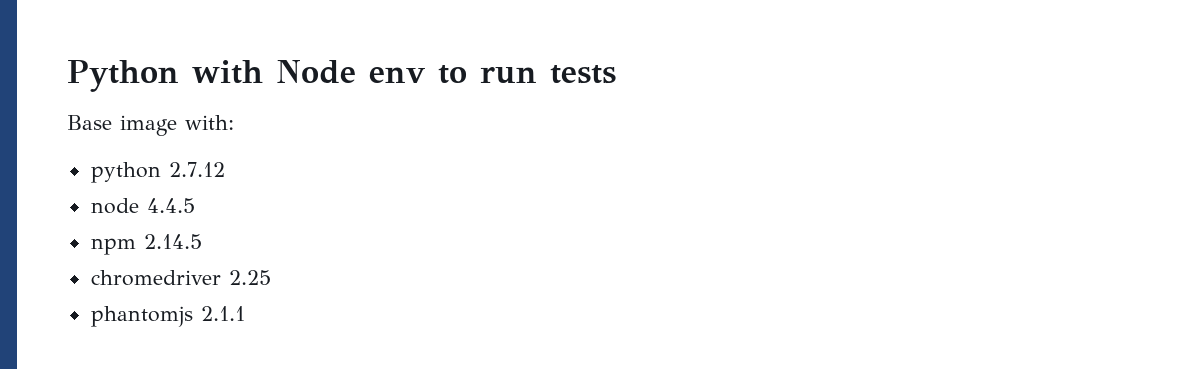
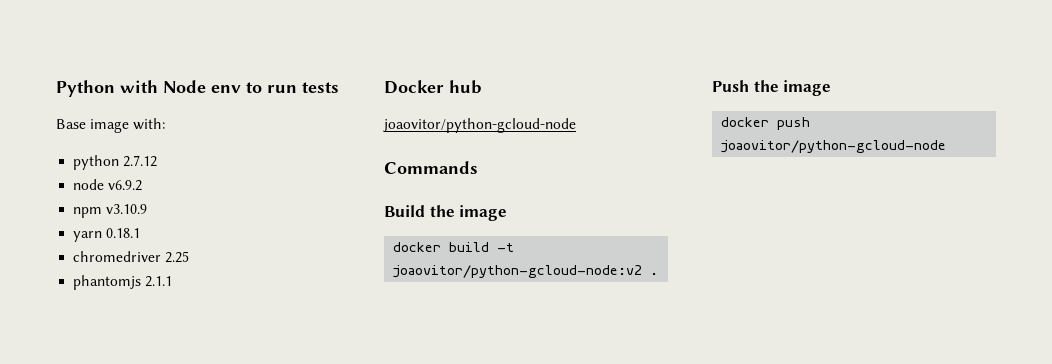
- node 4.4.5
+ node v6.9.2
- npm 2.14.5
+ npm v3.10.9
+ yarn 0.18.1
+ Docker hub
+ joaovitor/python-gcloud-node
+ Commands
+ Build the image
+ docker build -t joaovitor/python-gcloud-node:v2 .
+ Push the image
+ docker push joaovitor/python-gcloud-node

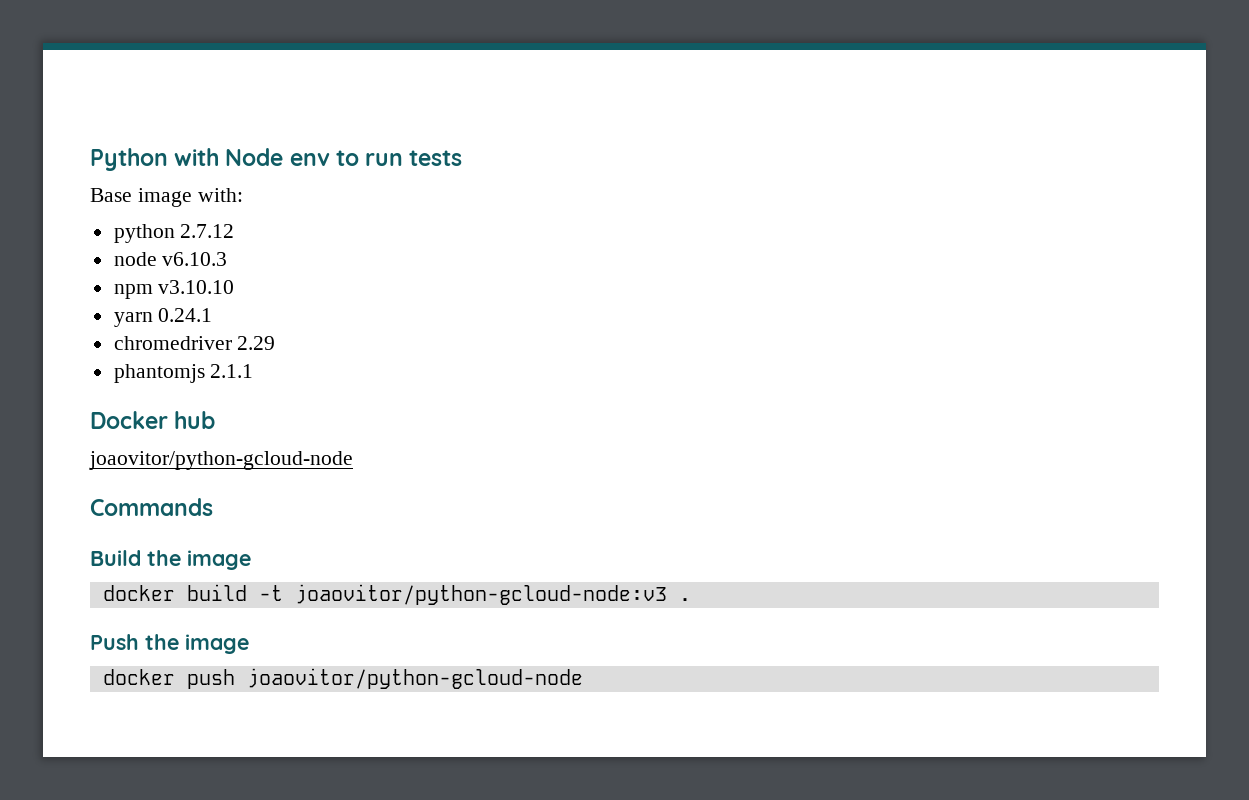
- node v6.9.2
+ node v6.10.3
- npm v3.10.9
+ npm v3.10.10
- yarn 0.18.1
+ yarn 0.24.1
- chromedriver 2.25
+ chromedriver 2.29
- docker build -t joaovitor/python-gcloud-node:v2 .
+ docker build -t joaovitor/python-gcloud-node:v3 .

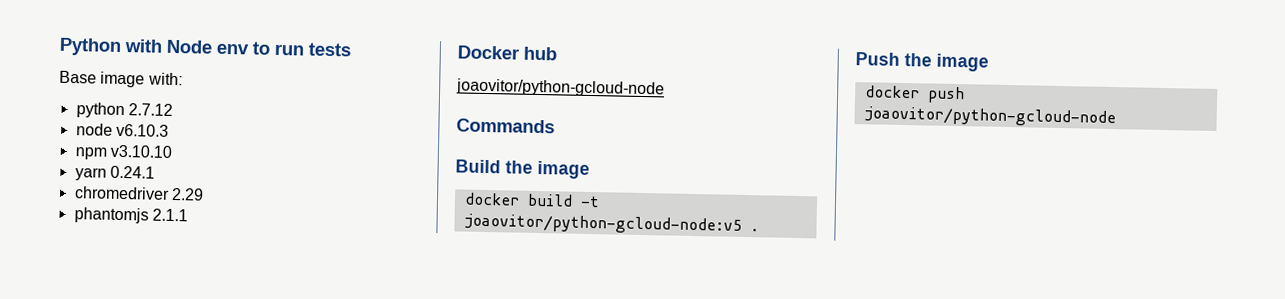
- docker build -t joaovitor/python-gcloud-node:v3 .
+ docker build -t joaovitor/python-gcloud-node:v5 .

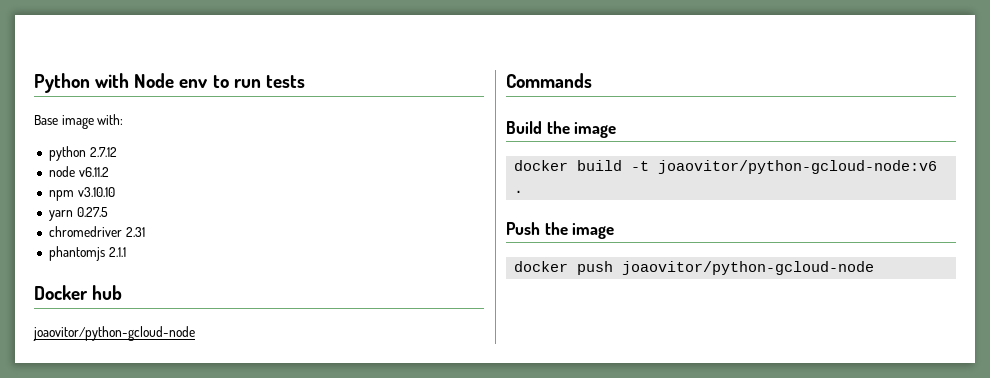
- node v6.10.3
+ node v6.11.2
- yarn 0.24.1
+ yarn 0.27.5
- chromedriver 2.29
+ chromedriver 2.31
- docker build -t joaovitor/python-gcloud-node:v5 .
+ docker build -t joaovitor/python-gcloud-node:v6 .

